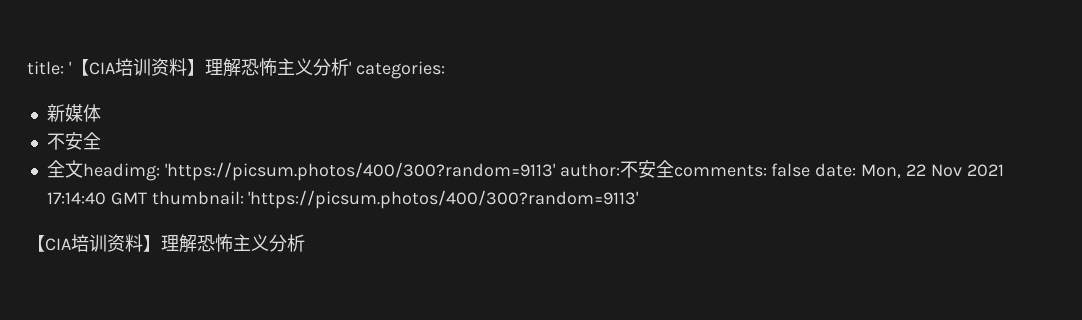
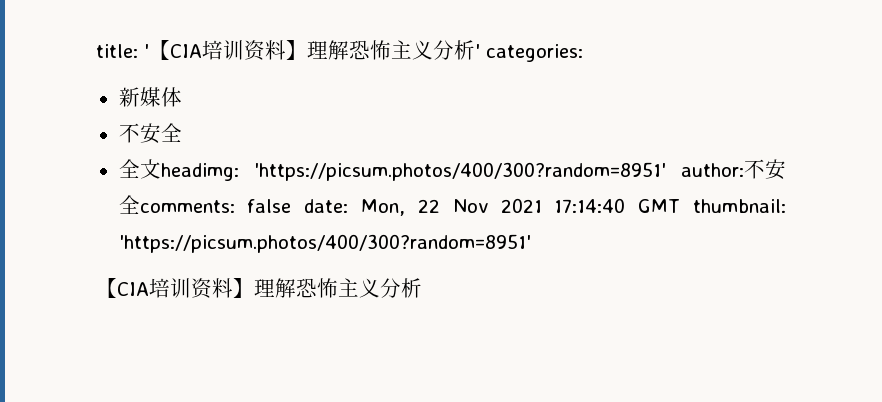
- 全文headimg: 'https://picsum.photos/400/300?random=9113' author:不安全comments: false date: Mon, 22 Nov 2021 17:14:40 GMT thumbnail: 'https://picsum.photos/400/300?random=9113'
+ 全文headimg: 'https://picsum.photos/400/300?random=8951' author:不安全comments: false date: Mon, 22 Nov 2021 17:14:40 GMT thumbnail: 'https://picsum.photos/400/300?random=8951'

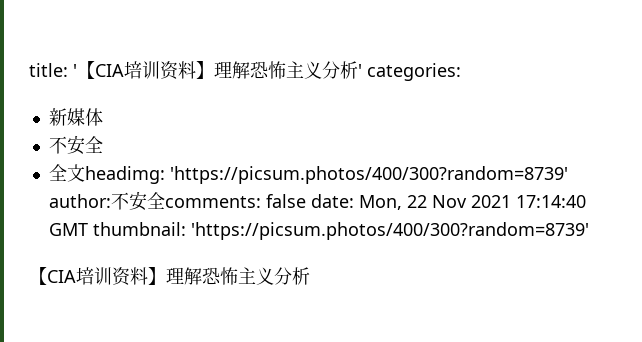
- 全文headimg: 'https://picsum.photos/400/300?random=8951' author:不安全comments: false date: Mon, 22 Nov 2021 17:14:40 GMT thumbnail: 'https://picsum.photos/400/300?random=8951'
+ 全文headimg: 'https://picsum.photos/400/300?random=8739' author:不安全comments: false date: Mon, 22 Nov 2021 17:14:40 GMT thumbnail: 'https://picsum.photos/400/300?random=8739'

